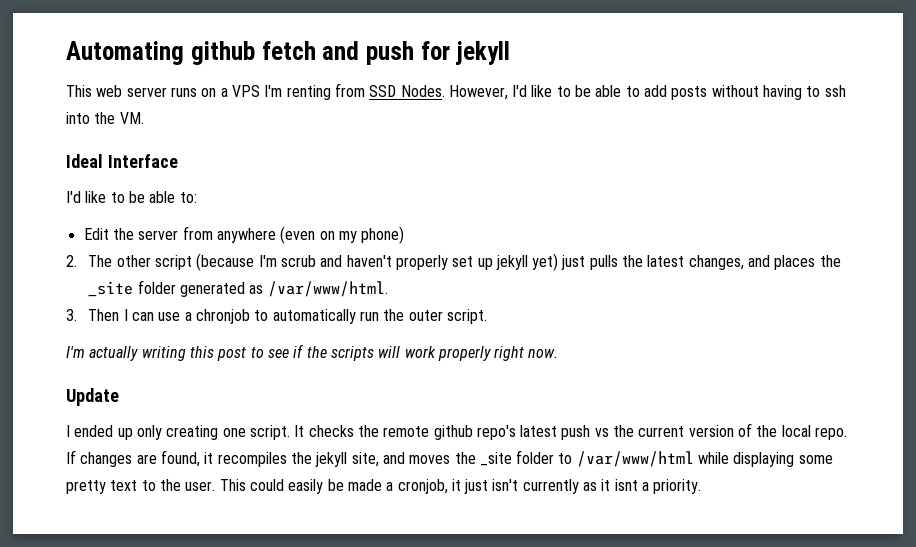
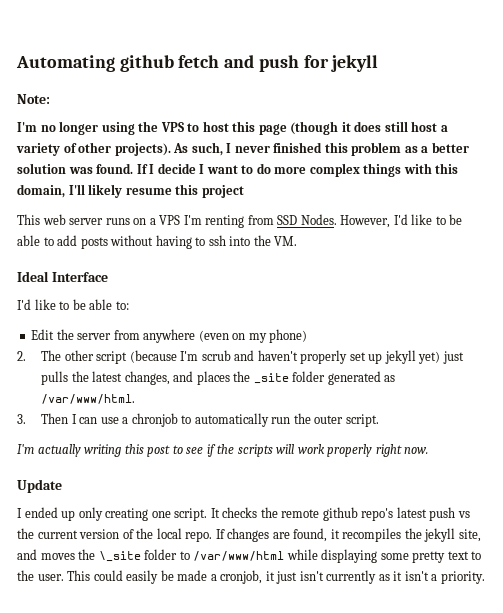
+ Note:
+ I'm no longer using the VPS to host this page (though it does still host a variety of other projects). As such, I never finished this problem as a better solution was found. If I decide I want to do more complex things with this domain, I'll likely resume this project
- If changes are found, it recompiles the jekyll site, and moves the _site folder to /var/www/html while displaying some pretty text to the user.
+ If changes are found, it recompiles the jekyll site, and moves the \_site folder to /var/www/html while displaying some pretty text to the user.
- This could easily be made a cronjob, it just isn't currently as it isnt a priority.
+ This could easily be made a cronjob, it just isn't currently as it isn't a priority.

